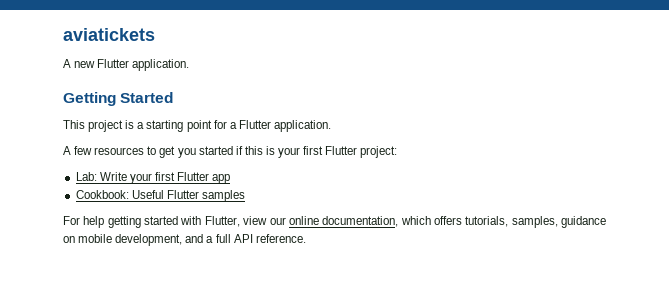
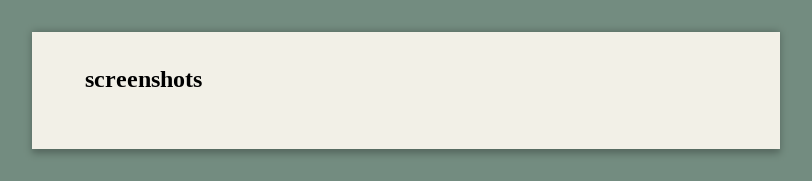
- aviatickets
- A new Flutter application.
- Getting Started
- This project is a starting point for a Flutter application.
- A few resources to get you started if this is your first Flutter project:
- Lab: Write your first Flutter app
- Cookbook: Useful Flutter samples
- For help getting started with Flutter, view our online documentation, which offers tutorials, samples, guidance on mobile development, and a full API reference.
+ screenshots

